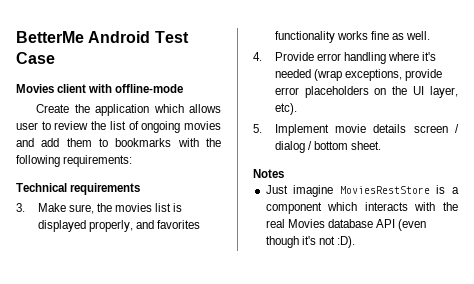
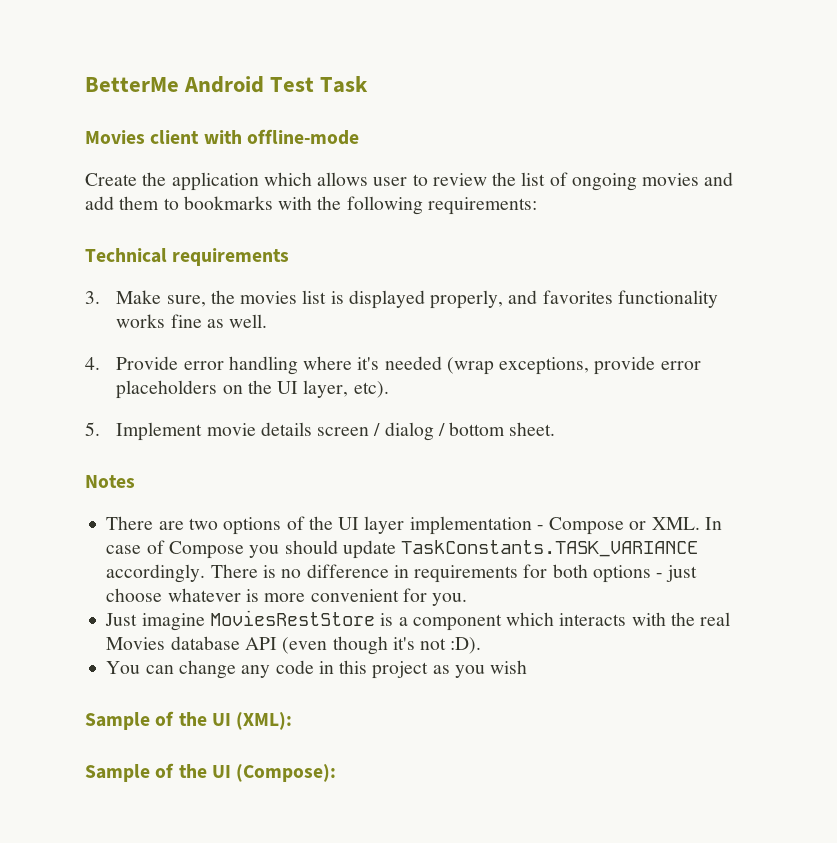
- BetterMe Android Test Case
+ BetterMe Android Test Task
+ There are two options of the UI layer implementation - Compose or XML. In case of Compose you should update TaskConstants.TASK_VARIANCE accordingly. There is no difference in requirements for both options - just choose whatever is more convenient for you.
+ You can change any code in this project as you wish
+ Sample of the UI (XML):
+ Sample of the UI (Compose):

